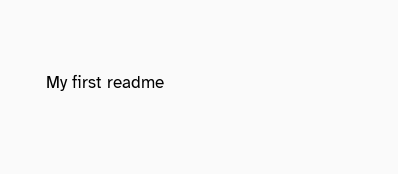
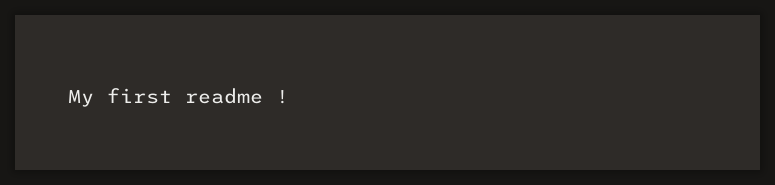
- My first readme
+ My first readme !

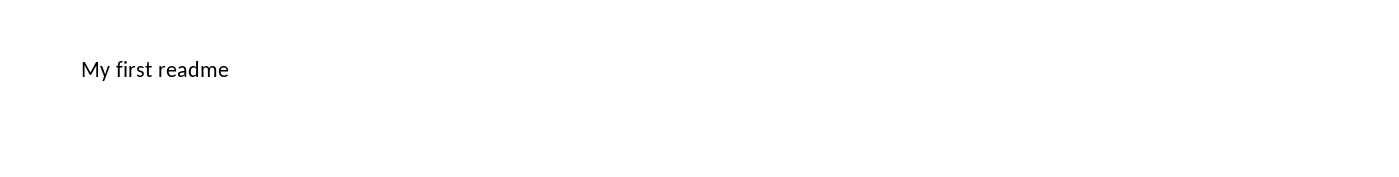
- My first readme !
+ My first readme

